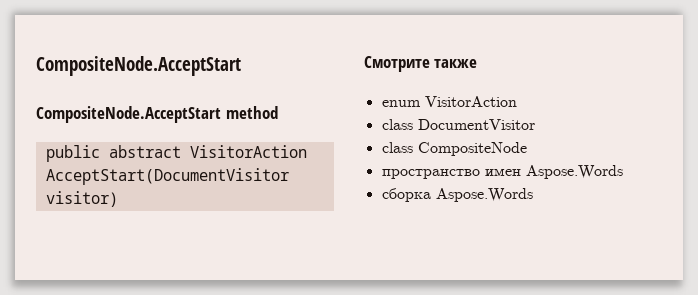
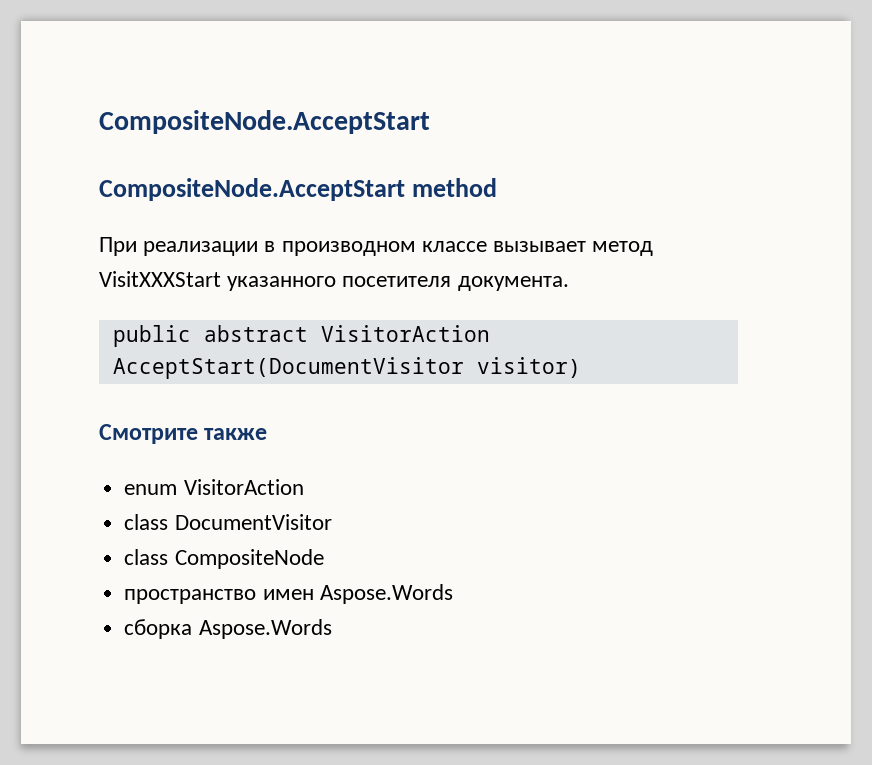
+ При реализации в производном классе вызывает метод VisitXXXStart указанного посетителя документа.

